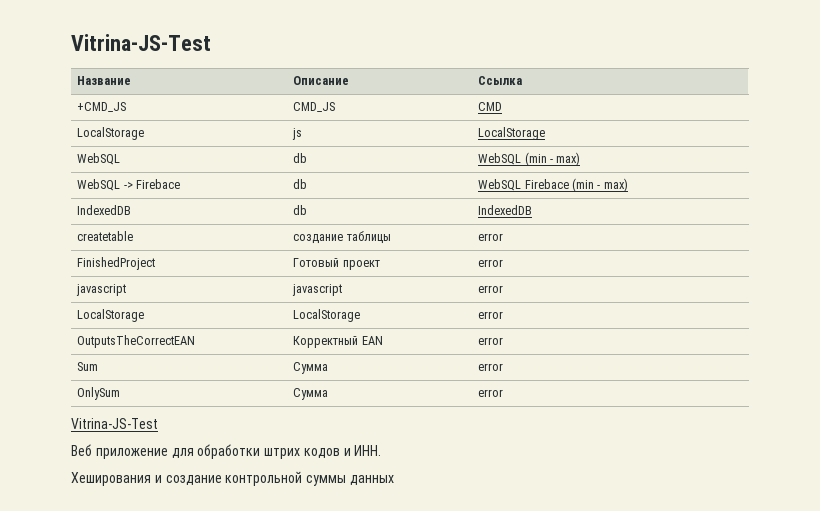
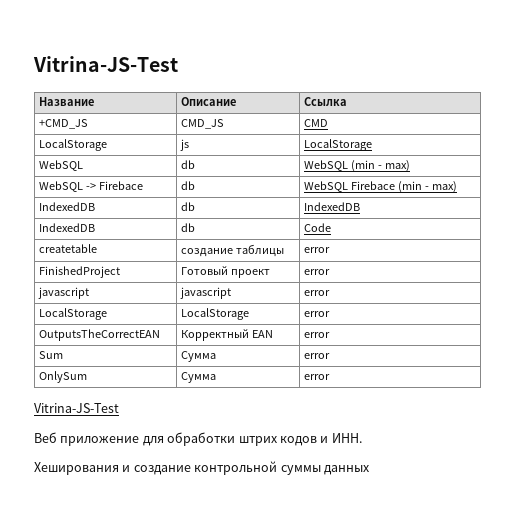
+ IndexedDB | db | Code

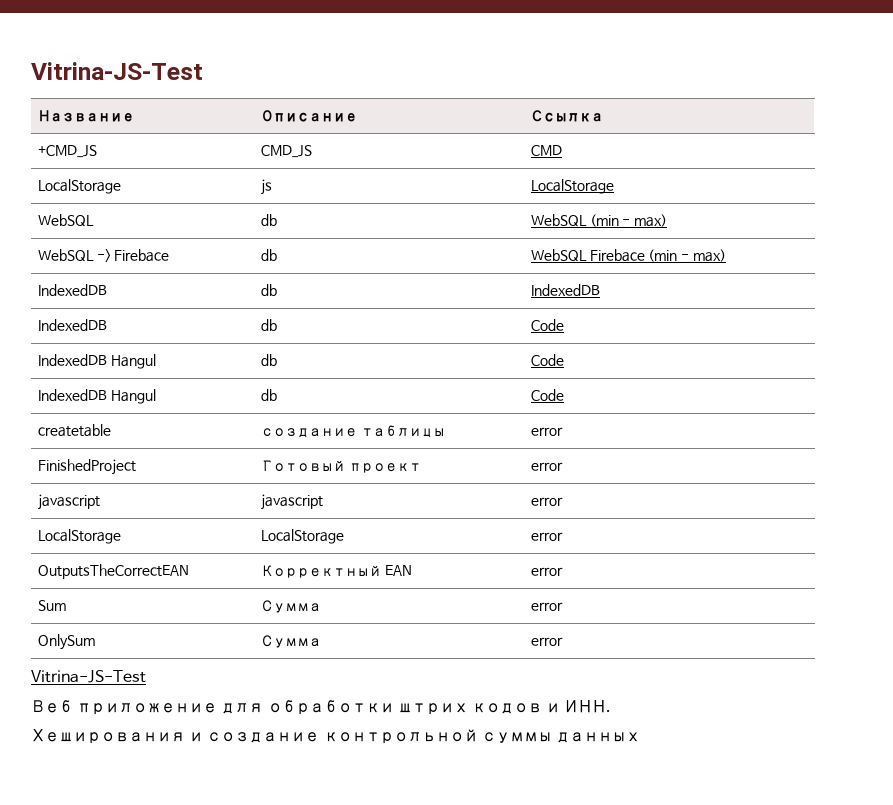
  IndexedDB | db | Code
+ IndexedDB Hangul | db | Code
+ IndexedDB Hangul | db | Code

